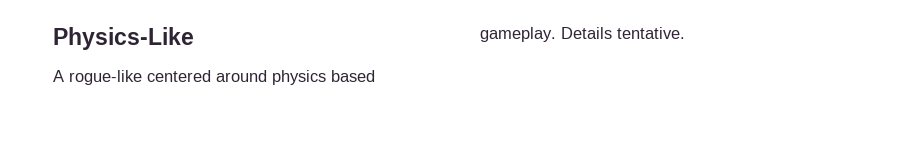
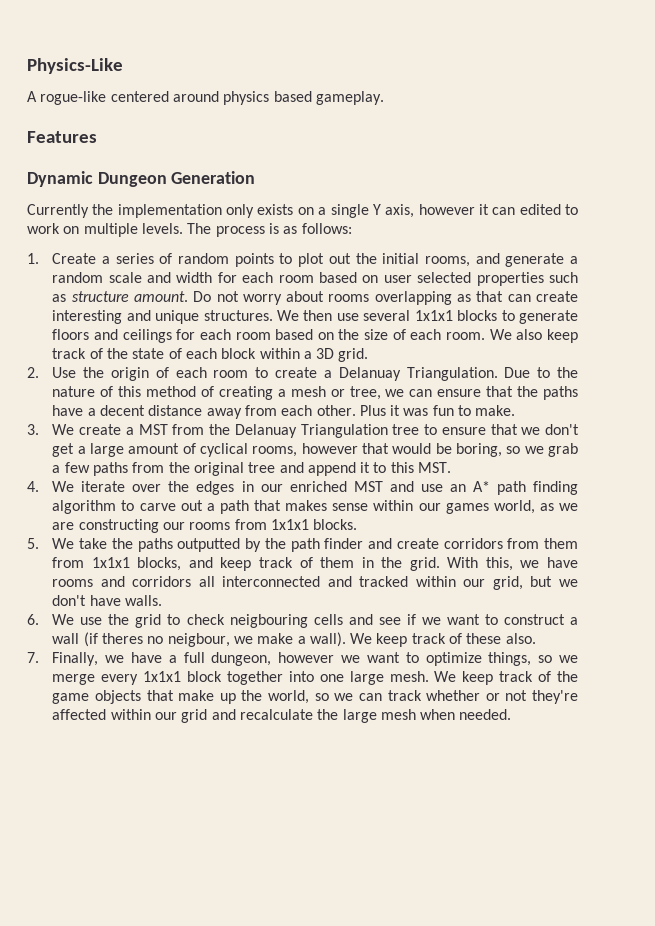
- A rogue-like centered around physics based gameplay. Details tentative.
+ A rogue-like centered around physics based gameplay.
+ Features
+ Dynamic Dungeon Generation
+ Currently the implementation only exists on a single Y axis, however it can edited to work on multiple levels. The process is as follows:
+ 1. Create a series of random points to plot out the initial rooms, and generate a random scale and width for each room based on user selected properties such as structure amount. Do not worry about rooms overlapping as that can create interesting and unique structures. We then use several 1x1x1 blocks to generate floors and ceilings for each room based on the size of each room. We also keep track of the state of each block within a 3D grid.
+ 2. Use the origin of each room to create a Delanuay Triangulation. Due to the nature of this method of creating a mesh or tree, we can ensure that the paths have a decent distance away from each other. Plus it was fun to make.
+ 3. We create a MST from the Delanuay Triangulation tree to ensure that we don't get a large amount of cyclical rooms, however that would be boring, so we grab a few paths from the original tree and append it to this MST.
+ 4. We iterate over the edges in our enriched MST and use an A* path finding algorithm to carve out a path that makes sense within our games world, as we are constructing our rooms from 1x1x1 blocks.
+ 5. We take the paths outputted by the path finder and create corridors from them from 1x1x1 blocks, and keep track of them in the grid. With this, we have rooms and corridors all interconnected and tracked within our grid, but we don't have walls.
+ 6. We use the grid to check neigbouring cells and see if we want to construct a wall (if theres no neigbour, we make a wall). We keep track of these also.
+ 7. Finally, we have a full dungeon, however we want to optimize things, so we merge every 1x1x1 block together into one large mesh. We keep track of the game objects that make up the world, so we can track whether or not they're affected within our grid and recalculate the large mesh when needed.

